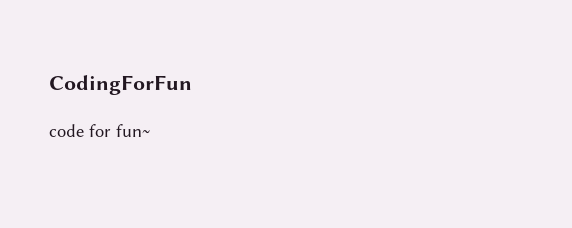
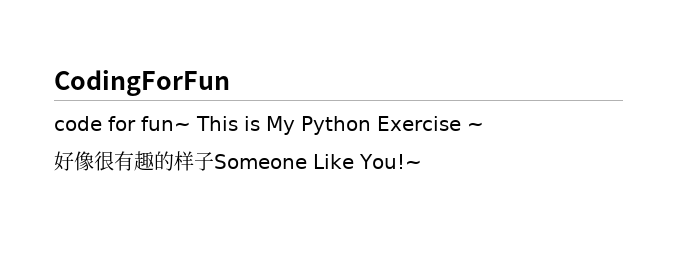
- code for fun~
+ code for fun~ This is My Python Exercise ~
+ 好像很有趣的样子Someone Like You!~

